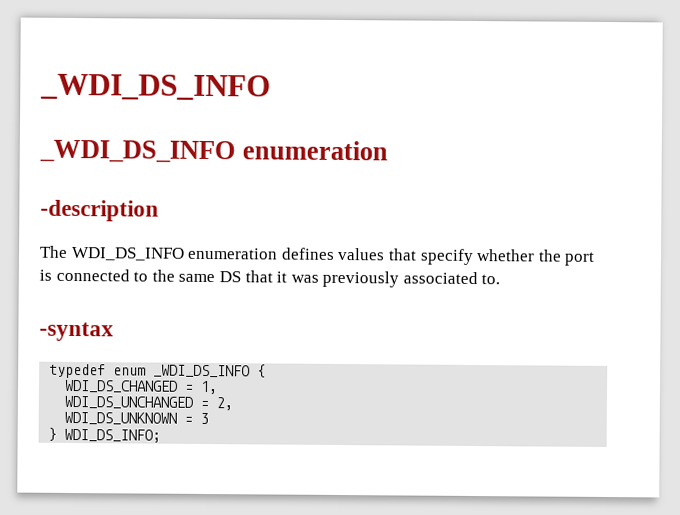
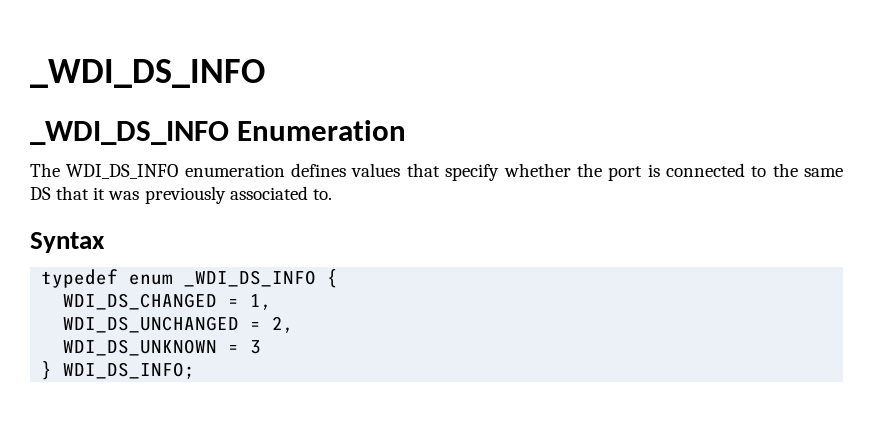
- _WDI_DS_INFO enumeration
- -description
+ _WDI_DS_INFO Enumeration
- -syntax
+ Syntax

